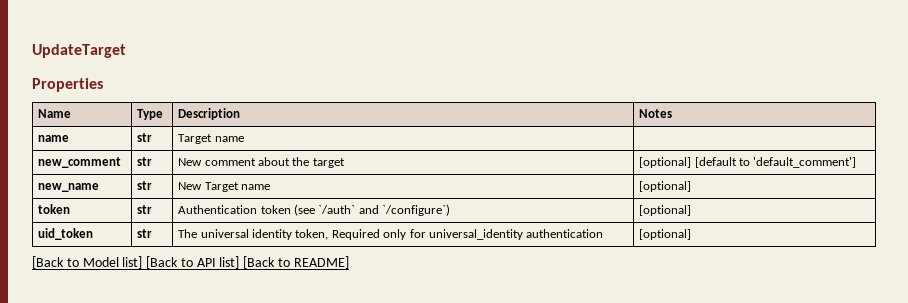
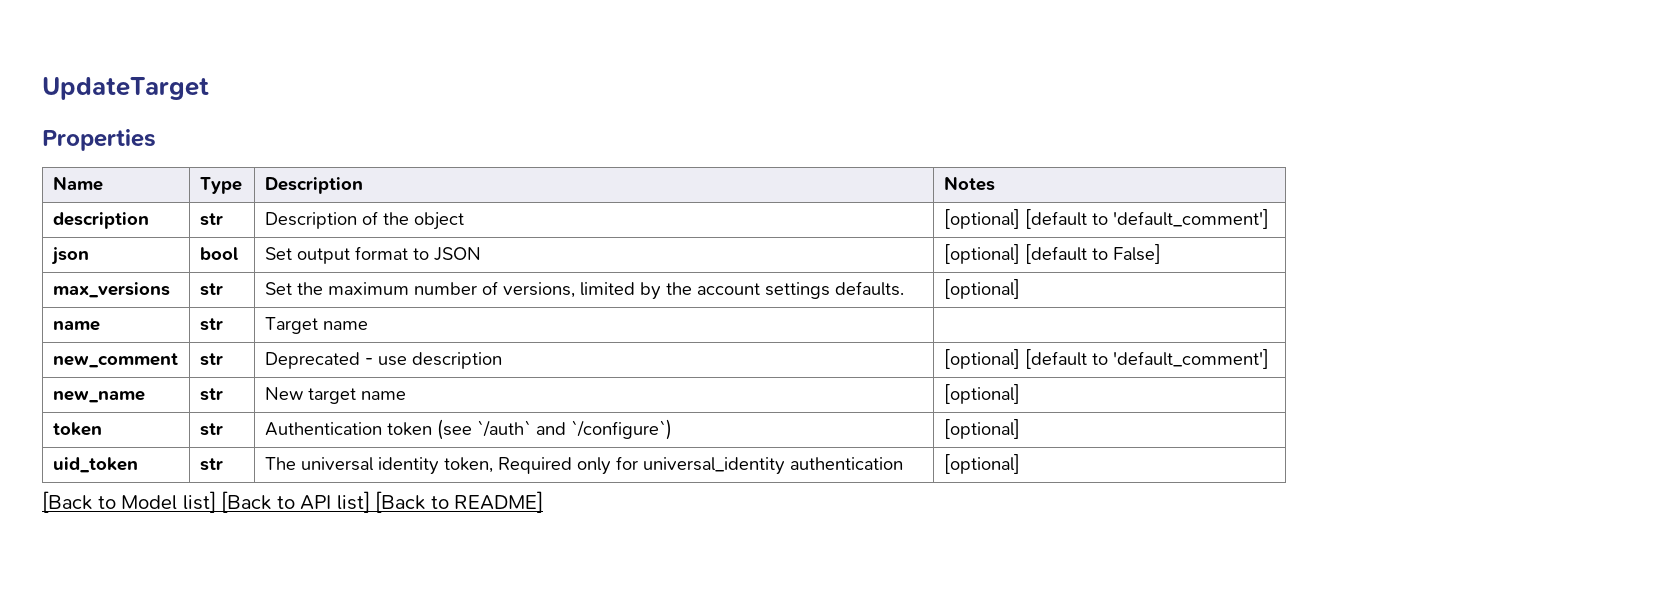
+ description | str | Description of the object | [optional] [default to 'default_comment']
+ json | bool | Set output format to JSON | [optional] [default to False]
+ max_versions | str | Set the maximum number of versions, limited by the account settings defaults. | [optional]
- new_comment | str | New comment about the target | [optional] [default to 'default_comment']
+ new_comment | str | Deprecated - use description | [optional] [default to 'default_comment']
- new_name | str | New Target name | [optional]
+ new_name | str | New target name | [optional]

